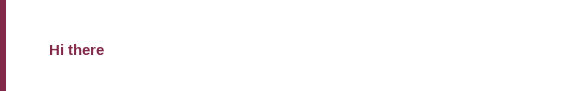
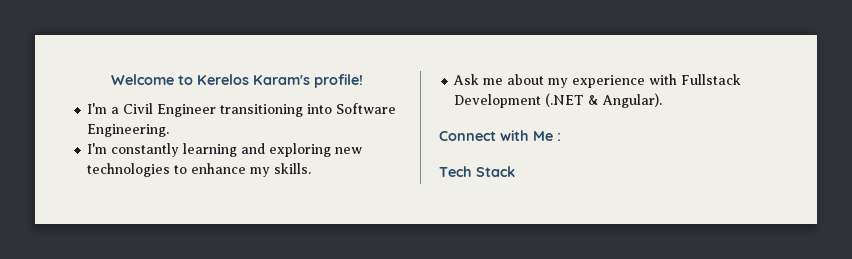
- Hi there
+ Welcome to Kerelos Karam's profile!
+ I'm a Civil Engineer transitioning into Software Engineering.
+ I'm constantly learning and exploring new technologies to enhance my skills.
+ Ask me about my experience with Fullstack Development (.NET & Angular).
+ Connect with Me :
+ Tech Stack

